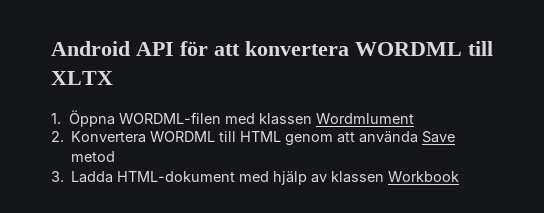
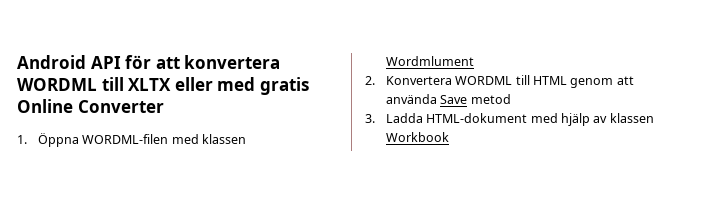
- Android API för att konvertera WORDML till XLTX
+ Android API för att konvertera WORDML till XLTX eller med gratis Online Converter

